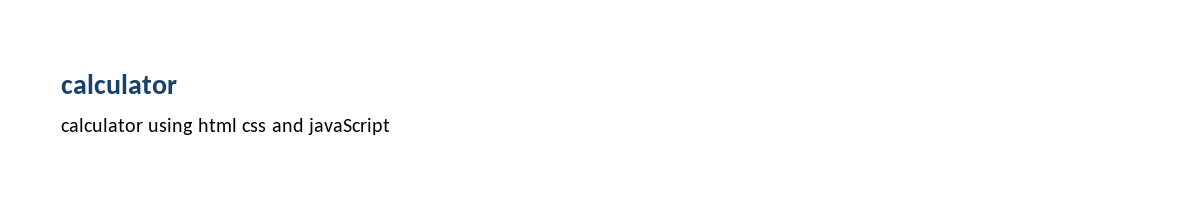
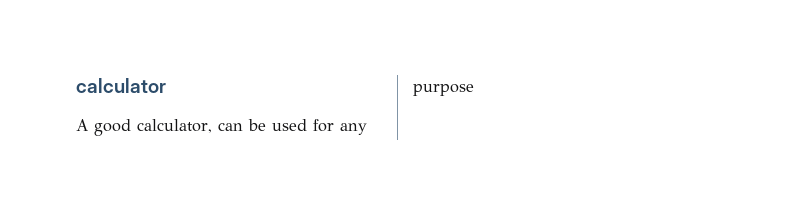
- calculator using html css and javaScript
+ A good calculator, can be used for any purpose

